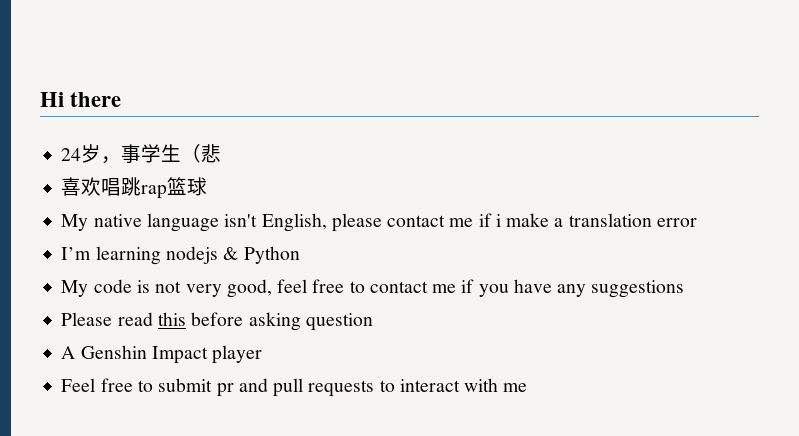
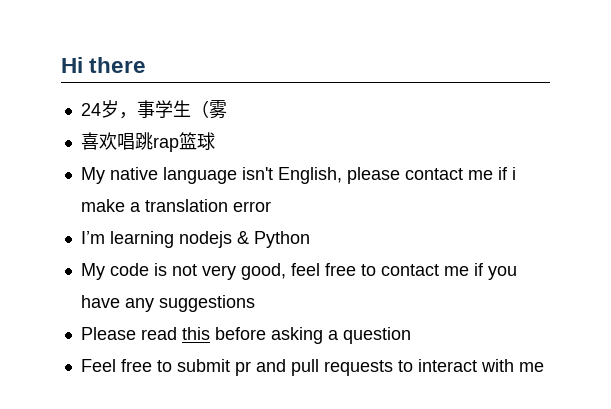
- 24岁，事学生（悲
+ 24岁，事学生（雾
- Please read this before asking question
+ Please read this before asking a question
- A Genshin Impact player

